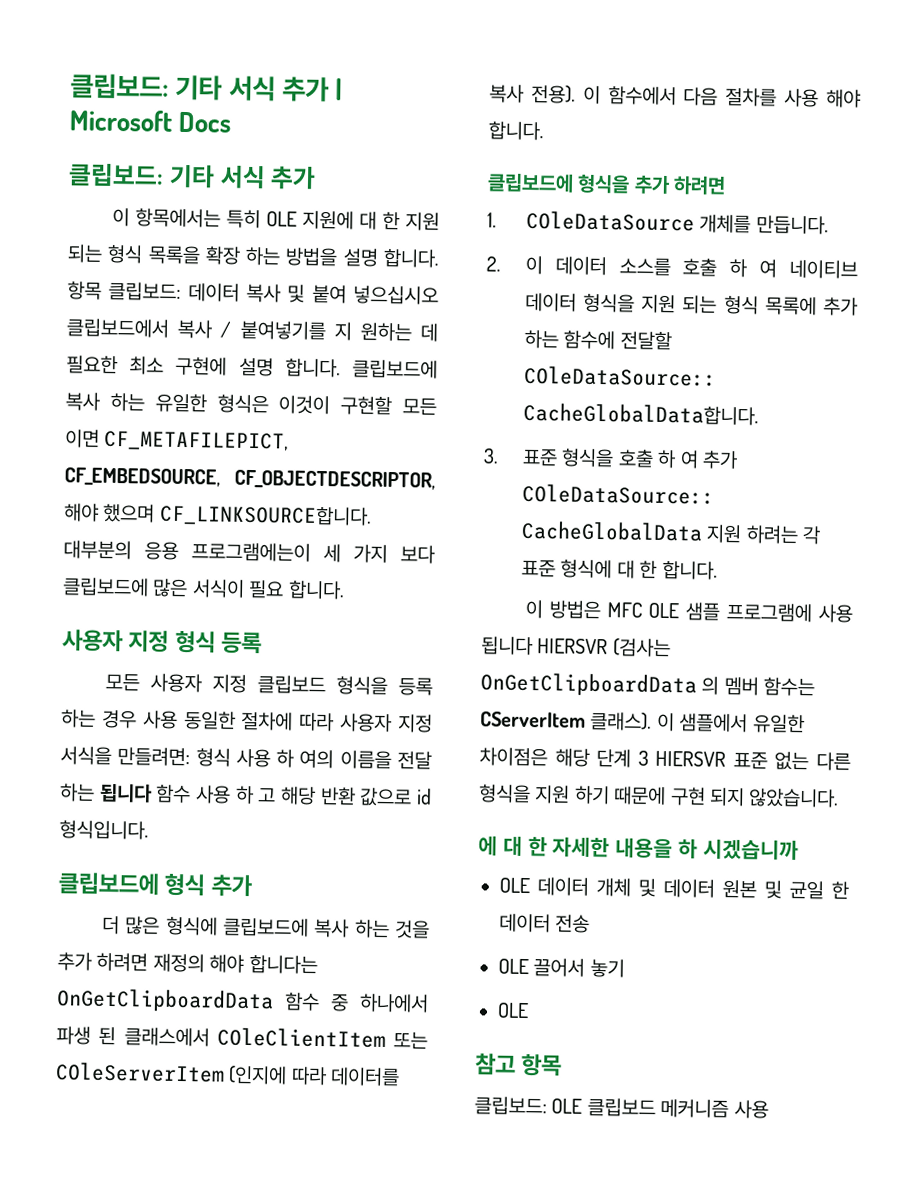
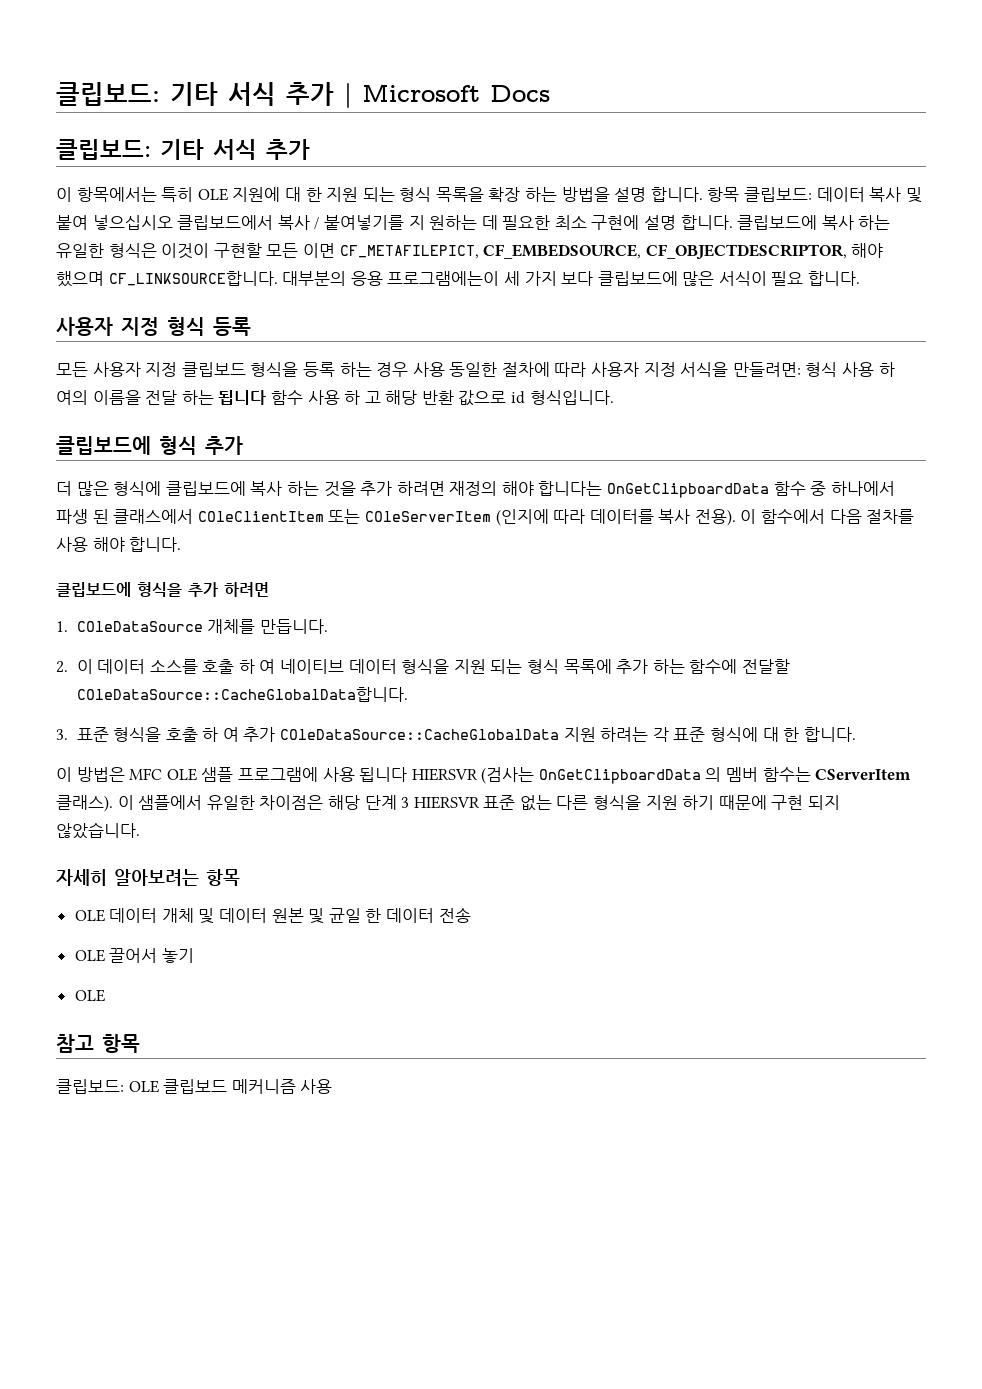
- 에 대 한 자세한 내용을 하 시겠습니까
+ 자세히 알아보려는 항목

